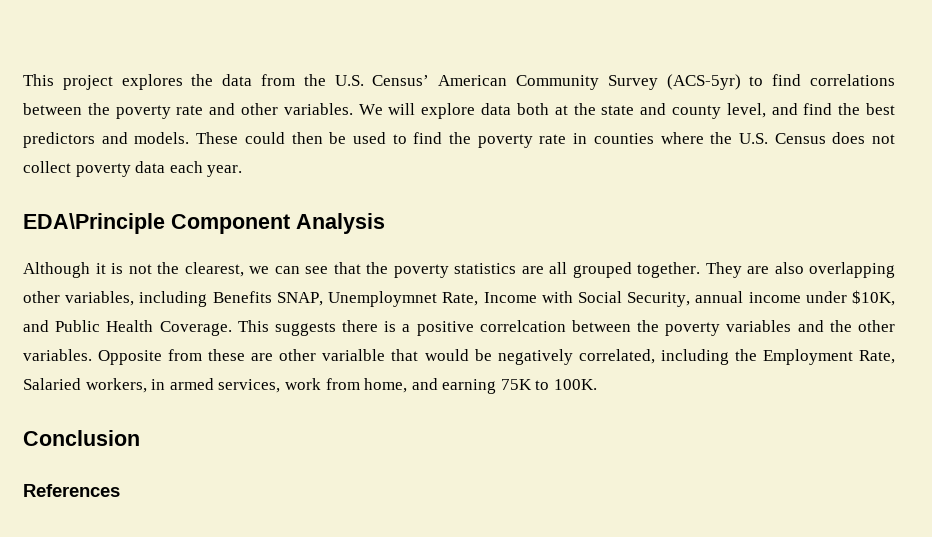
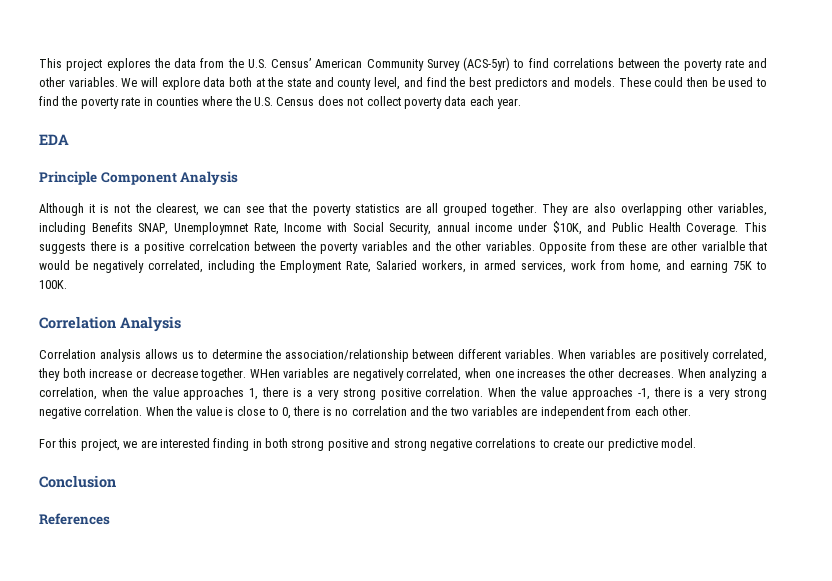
- EDA\Principle Component Analysis
+ EDA
+ Principle Component Analysis
+ Correlation Analysis
+ Correlation analysis allows us to determine the association/relationship between different variables. When variables are positively correlated, they both increase or decrease together. WHen variables are negatively correlated, when one increases the other decreases. When analyzing a correlation, when the value approaches 1, there is a very strong positive correlation. When the value approaches -1, there is a very strong negative correlation. When the value is close to 0, there is no correlation and the two variables are independent from each other.
+ For this project, we are interested finding in both strong positive and strong negative correlations to create our predictive model.

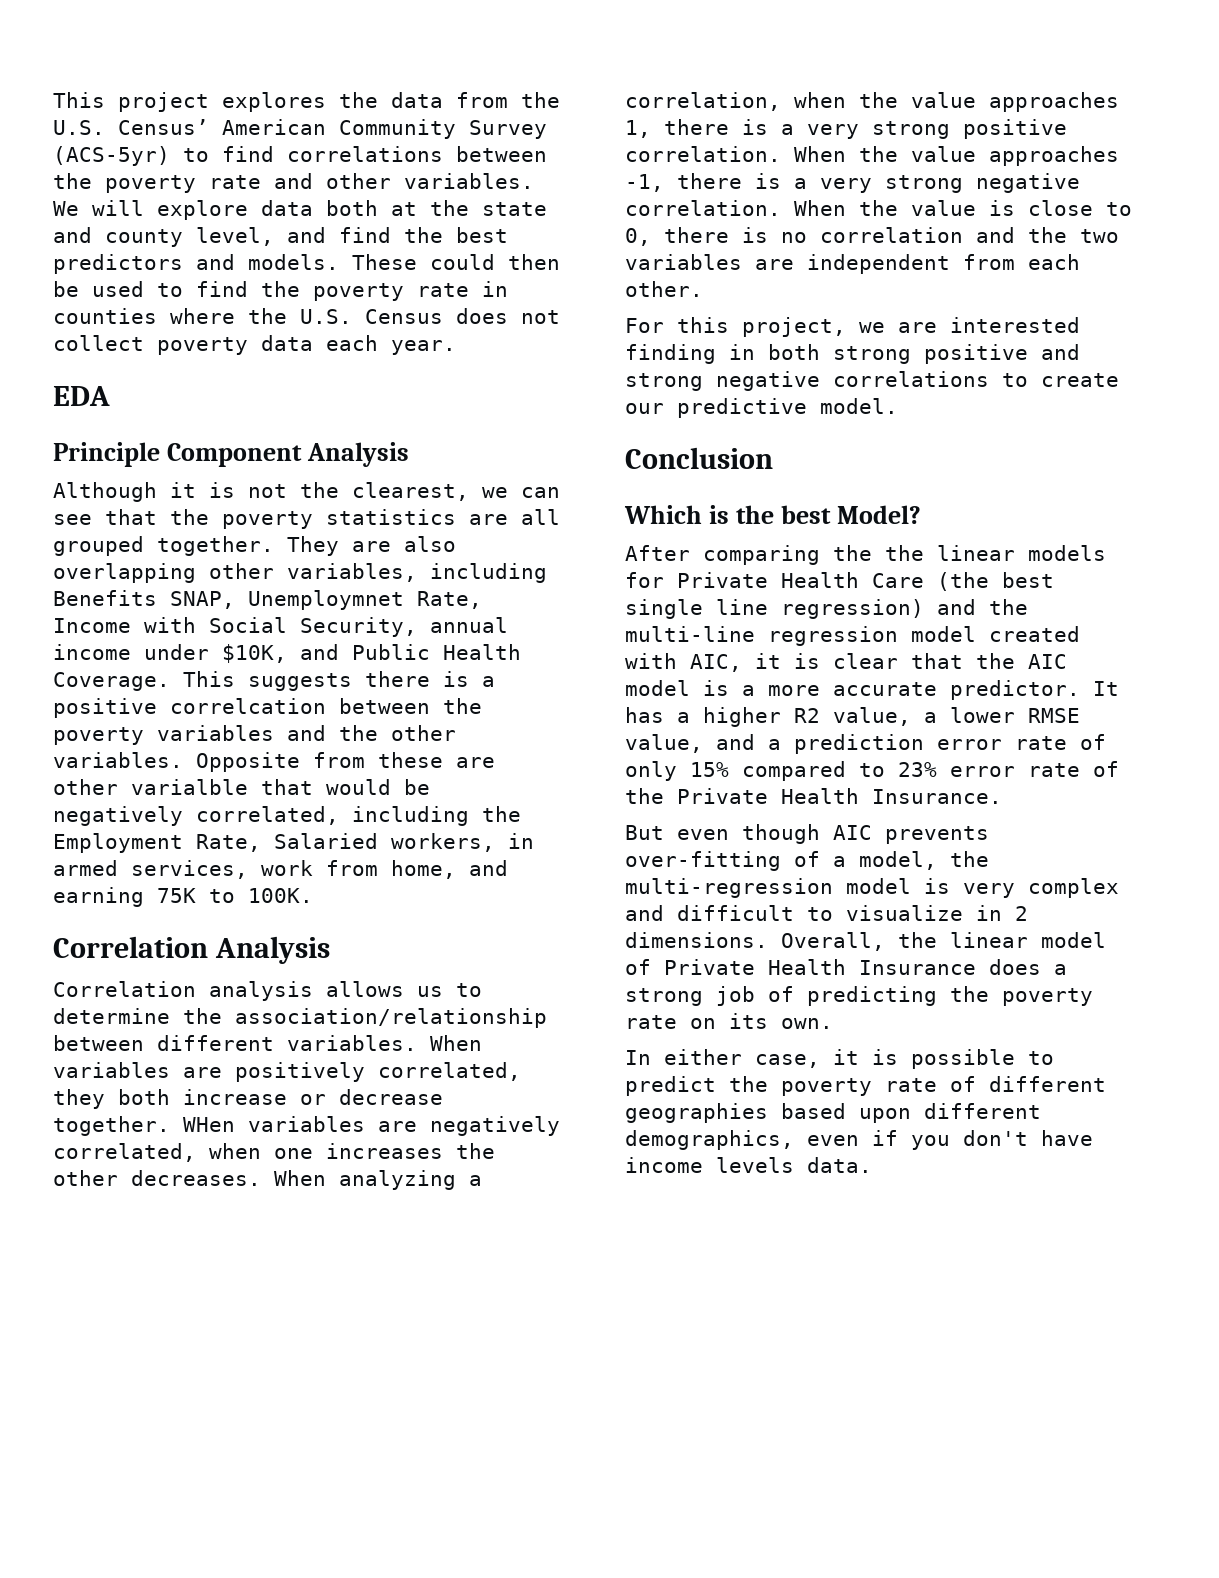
- References
+ Which is the best Model?
+ After comparing the the linear models for Private Health Care (the best single line regression) and the multi-line regression model created with AIC, it is clear that the AIC model is a more accurate predictor. It has a higher R2 value, a lower RMSE value, and a prediction error rate of only 15% compared to 23% error rate of the Private Health Insurance.
+ But even though AIC prevents over-fitting of a model, the multi-regression model is very complex and difficult to visualize in 2 dimensions. Overall, the linear model of Private Health Insurance does a strong job of predicting the poverty rate on its own.
+ In either case, it is possible to predict the poverty rate of different geographies based upon different demographics, even if you don't have income levels data.

